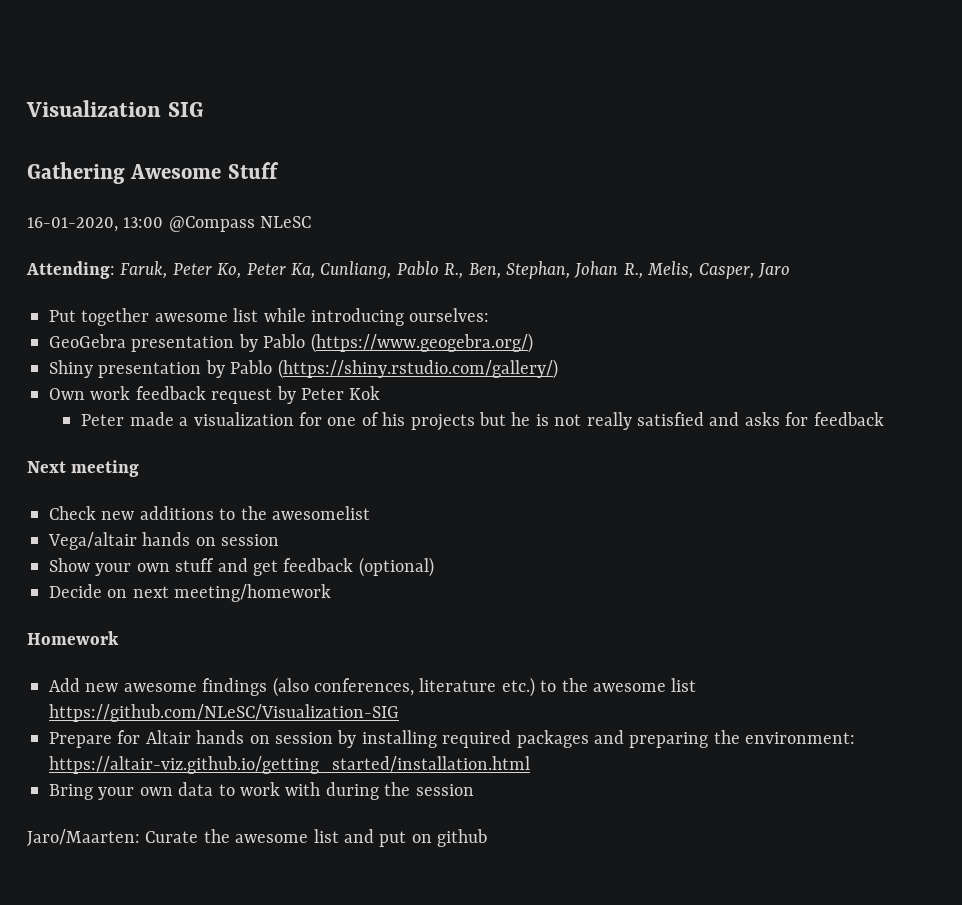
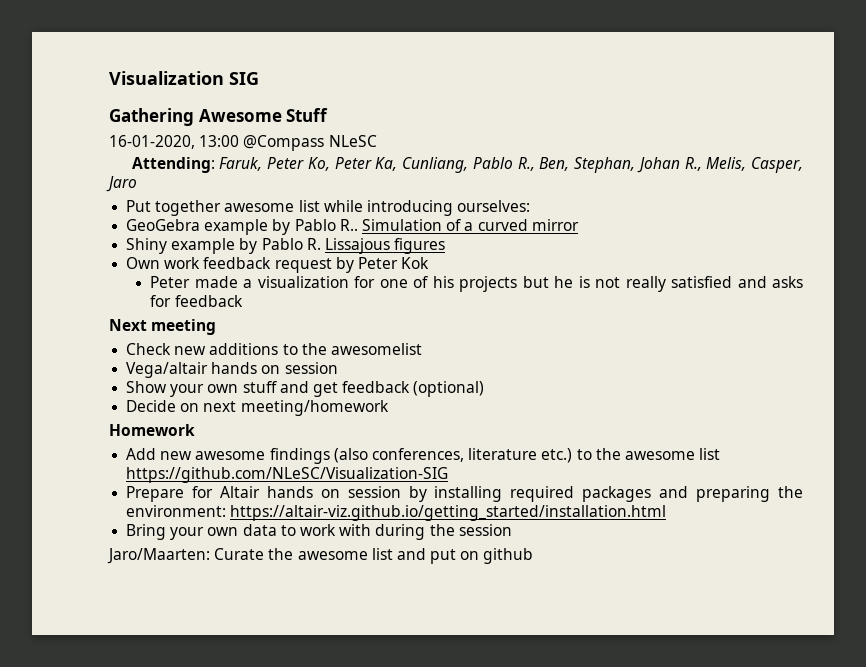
- GeoGebra presentation by Pablo (https://www.geogebra.org/)
+ GeoGebra example by Pablo R.. Simulation of a curved mirror
- Shiny presentation by Pablo (https://shiny.rstudio.com/gallery/)
+ Shiny example by Pablo R. Lissajous figures

